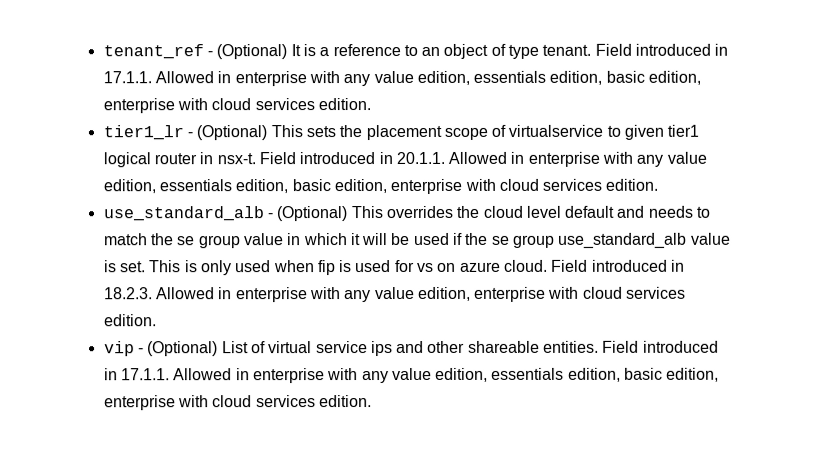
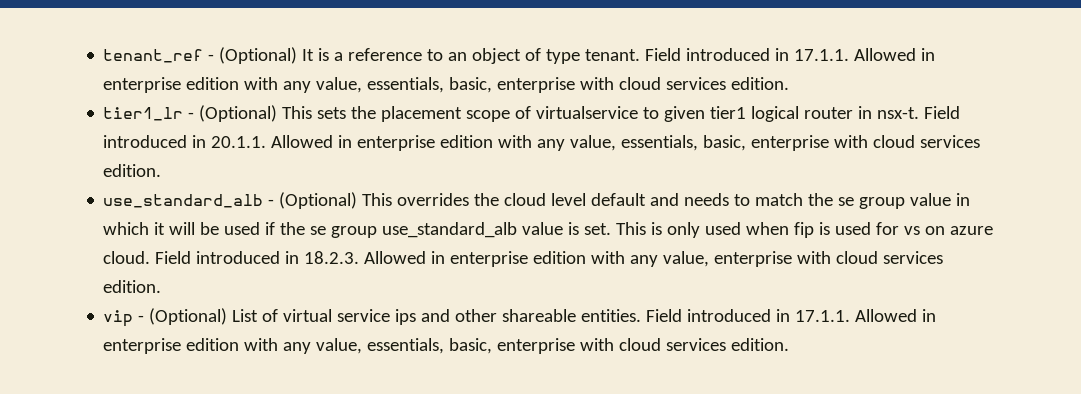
- tenant_ref - (Optional) It is a reference to an object of type tenant. Field introduced in 17.1.1. Allowed in enterprise with any value edition, essentials edition, basic edition, enterprise with cloud services edition.
+ tenant_ref - (Optional) It is a reference to an object of type tenant. Field introduced in 17.1.1. Allowed in enterprise edition with any value, essentials, basic, enterprise with cloud services edition.
- Field introduced in 20.1.1. Allowed in enterprise with any value edition, essentials edition, basic edition, enterprise with cloud services edition.
+ Field introduced in 20.1.1. Allowed in enterprise edition with any value, essentials, basic, enterprise with cloud services edition.
- Field introduced in 18.2.3. Allowed in enterprise with any value edition, enterprise with cloud services edition.
+ Field introduced in 18.2.3. Allowed in enterprise edition with any value, enterprise with cloud services edition.
- vip - (Optional) List of virtual service ips and other shareable entities. Field introduced in 17.1.1. Allowed in enterprise with any value edition, essentials edition, basic edition, enterprise with cloud services edition.
+ vip - (Optional) List of virtual service ips and other shareable entities. Field introduced in 17.1.1. Allowed in enterprise edition with any value, essentials, basic, enterprise with cloud services edition.

